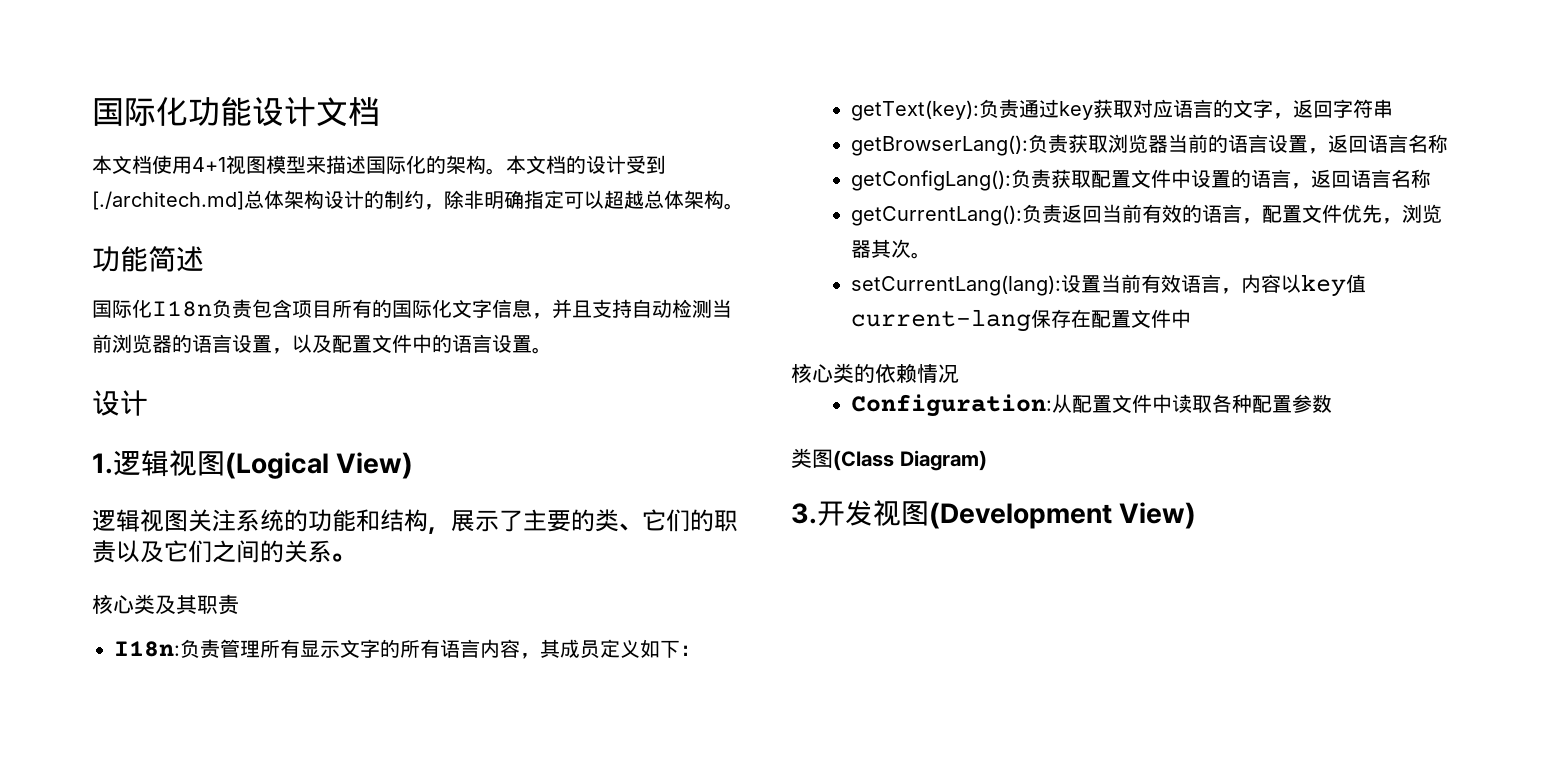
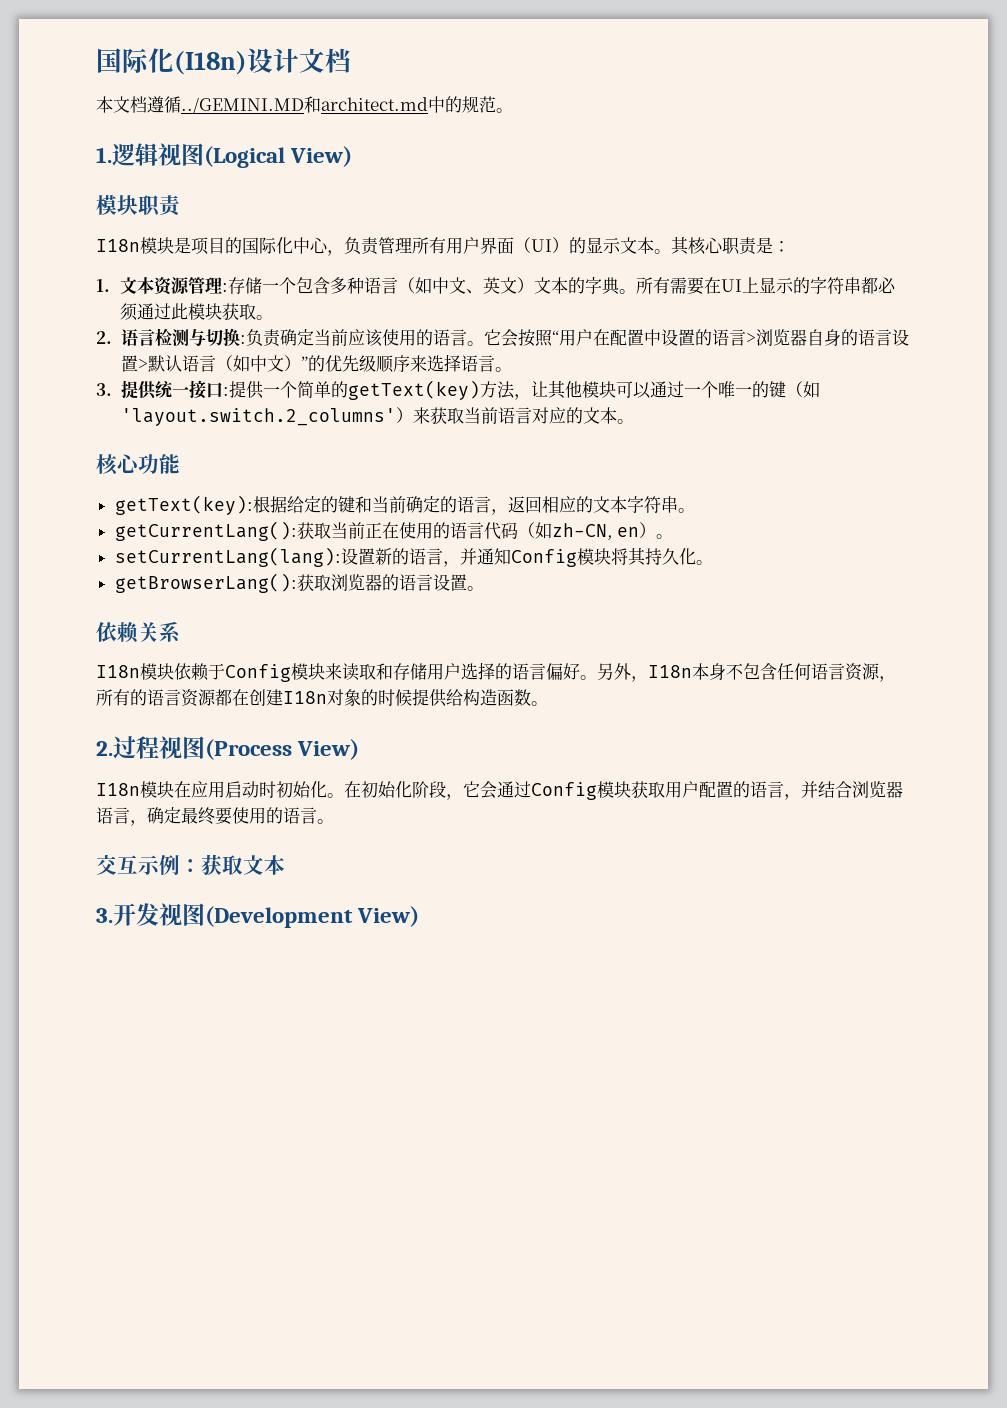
- 国际化功能设计文档
+ 国际化(I18n)设计文档
- 本文档使用4+1视图模型来描述国际化的架构。本文档的设计受到[./architech.md]总体架构设计的制约，除非明确指定可以超越总体架构。
- 功能简述
- 国际化I18n负责包含项目所有的国际化文字信息，并且支持自动检测当前浏览器的语言设置，以及配置文件中的语言设置。
- 设计
+ 本文档遵循../GEMINI.MD和architect.md中的规范。
- 逻辑视图关注系统的功能和结构，展示了主要的类、它们的职责以及它们之间的关系。
- 核心类及其职责
- I18n:负责管理所有显示文字的所有语言内容，其成员定义如下：
- getText(key):负责通过key获取对应语言的文字，返回字符串
- getBrowserLang():负责获取浏览器当前的语言设置，返回语言名称
- getConfigLang():负责获取配置文件中设置的语言，返回语言名称
- getCurrentLang():负责返回当前有效的语言，配置文件优先，浏览器其次。
- setCurrentLang(lang):设置当前有效语言，内容以key值current-lang保存在配置文件中
- 核心类的依赖情况
- Configuration:从配置文件中读取各种配置参数
- 类图(Class Diagram)
+ 模块职责
+ I18n模块是项目的国际化中心，负责管理所有用户界面（UI）的显示文本。其核心职责是：
+ 1.文本资源管理:存储一个包含多种语言（如中文、英文）文本的字典。所有需要在UI上显示的字符串都必须通过此模块获取。
+ 2.语言检测与切换:负责确定当前应该使用的语言。它会按照“用户在配置中设置的语言>浏览器自身的语言设置>默认语言（如中文）”的优先级顺序来选择语言。
+ 3.提供统一接口:提供一个简单的getText(key)方法，让其他模块可以通过一个唯一的键（如'layout.switch.2_columns'）来获取当前语言对应的文本。
+ 核心功能
+ getText(key):根据给定的键和当前确定的语言，返回相应的文本字符串。
+ getCurrentLang():获取当前正在使用的语言代码（如zh-CN, en）。
+ setCurrentLang(lang):设置新的语言，并通知Config模块将其持久化。
+ getBrowserLang():获取浏览器的语言设置。
+ 依赖关系
+ I18n模块依赖于Config模块来读取和存储用户选择的语言偏好。另外，I18n本身不包含任何语言资源，所有的语言资源都在创建I18n对象的时候提供给构造函数。
+ 2.过程视图(Process View)
+ I18n模块在应用启动时初始化。在初始化阶段，它会通过Config模块获取用户配置的语言，并结合浏览器语言，确定最终要使用的语言。
+ 交互示例：获取文本

